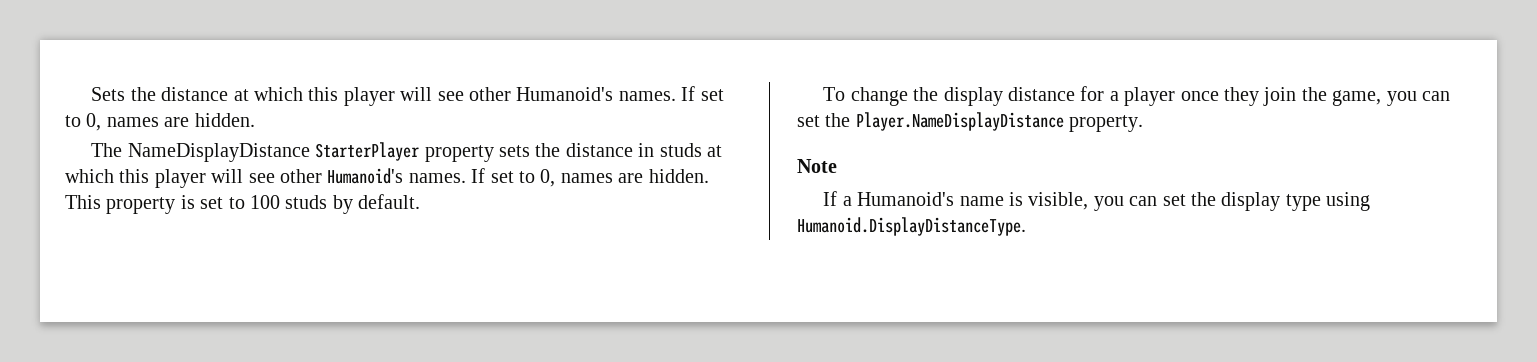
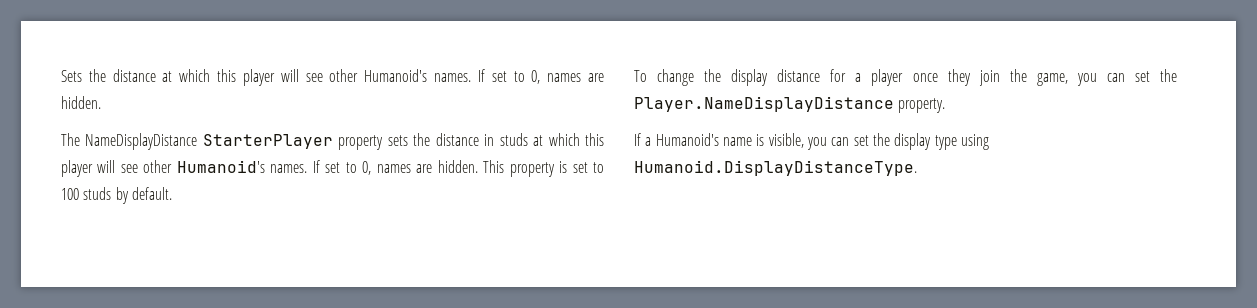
- Note

